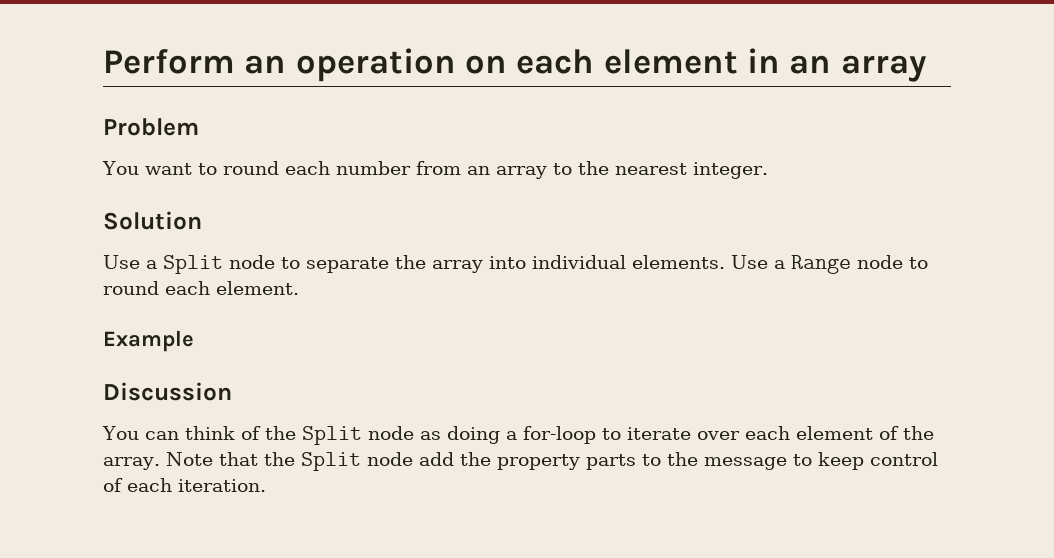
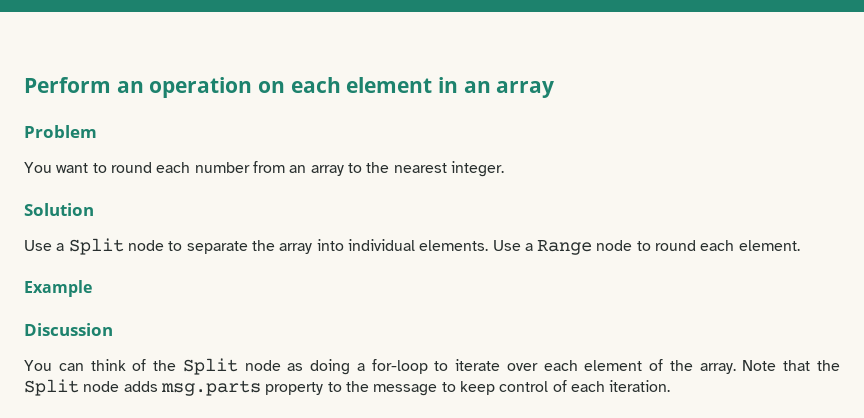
- Note that the Split node add the property parts to the message to keep control of each iteration.
+ Note that the Split node adds msg.parts property to the message to keep control of each iteration.

